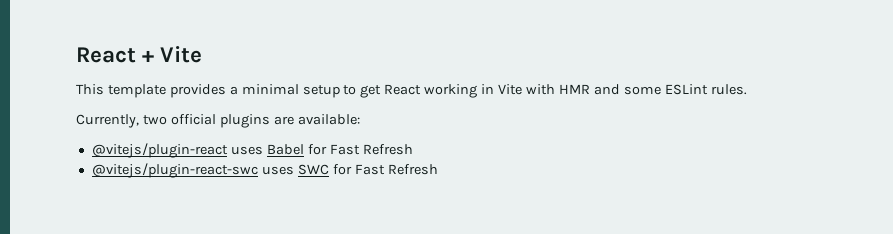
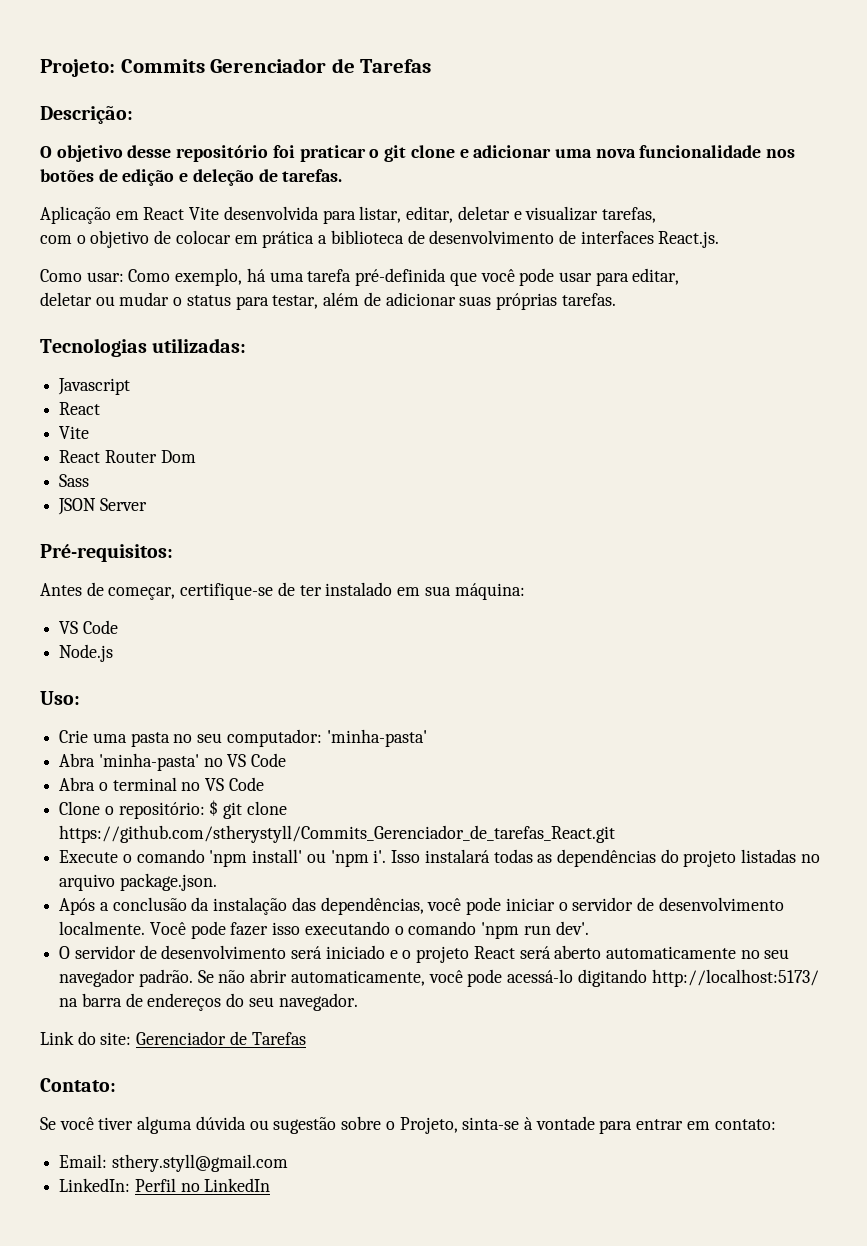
- React + Vite
- This template provides a minimal setup to get React working in Vite with HMR and some ESLint rules.
- Currently, two official plugins are available:
- @vitejs/plugin-react uses Babel for Fast Refresh
- @vitejs/plugin-react-swc uses SWC for Fast Refresh
+ Projeto: Commits Gerenciador de Tarefas
+ Descrição:
+ O objetivo desse repositório foi praticar o git clone e adicionar uma nova funcionalidade nos botões de edição e deleção de tarefas.
+ Aplicação em React Vite desenvolvida para listar, editar, deletar e visualizar tarefas,
+ com o objetivo de colocar em prática a biblioteca de desenvolvimento de interfaces React.js.
+ Como usar: Como exemplo, há uma tarefa pré-definida que você pode usar para editar,
+ deletar ou mudar o status para testar, além de adicionar suas próprias tarefas.
+ Tecnologias utilizadas:
+ Javascript
+ React
+ Vite
+ React Router Dom
+ Sass
+ JSON Server
+ Pré-requisitos:
+ Antes de começar, certifique-se de ter instalado em sua máquina:
+ VS Code
+ Node.js
+ Uso:
+ Crie uma pasta no seu computador: 'minha-pasta'
+ Abra 'minha-pasta' no VS Code
+ Abra o terminal no VS Code
+ Clone o repositório: $ git clone https://github.com/stherystyll/Commits_Gerenciador_de_tarefas_React.git
+ Execute o comando 'npm install' ou 'npm i'. Isso instalará todas as dependências do projeto listadas no arquivo package.json.
+ Após a conclusão da instalação das dependências, você pode iniciar o servidor de desenvolvimento localmente. Você pode fazer isso executando o comando 'npm run dev'.
+ O servidor de desenvolvimento será iniciado e o projeto React será aberto automaticamente no seu navegador padrão. Se não abrir automaticamente, você pode acessá-lo digitando http://localhost:5173/ na barra de endereços do seu navegador.
+ Link do site: Gerenciador de Tarefas
+ Contato:
+ Se você tiver alguma dúvida ou sugestão sobre o Projeto, sinta-se à vontade para entrar em contato:
+ Email: sthery.styll@gmail.com
+ LinkedIn: Perfil no LinkedIn

